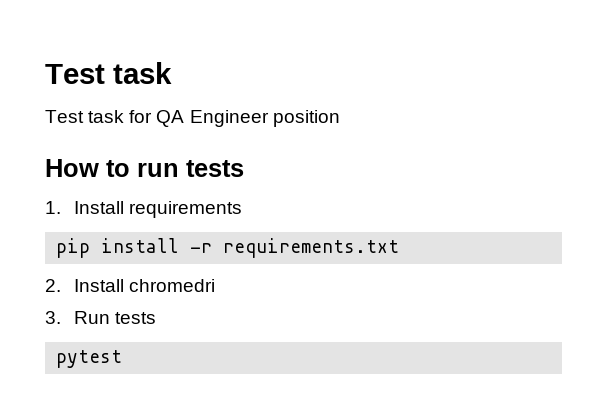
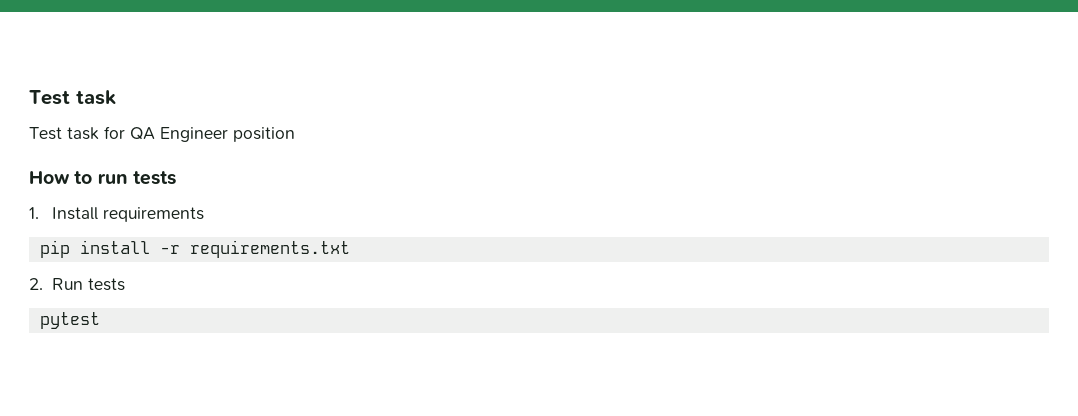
- 2. Install chromedri
- 3. Run tests
+ 2. Run tests

